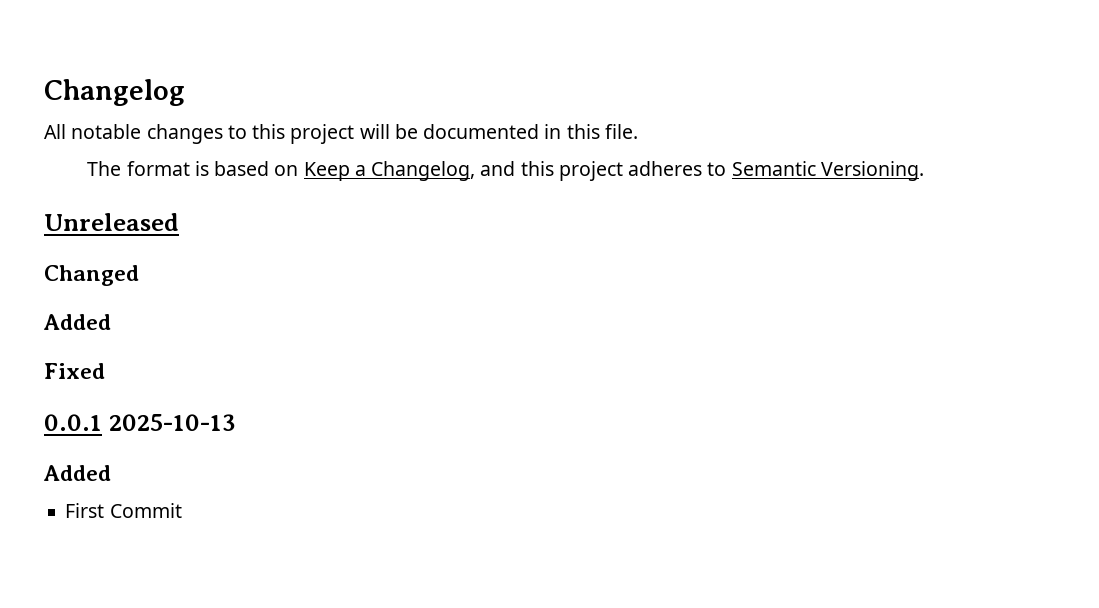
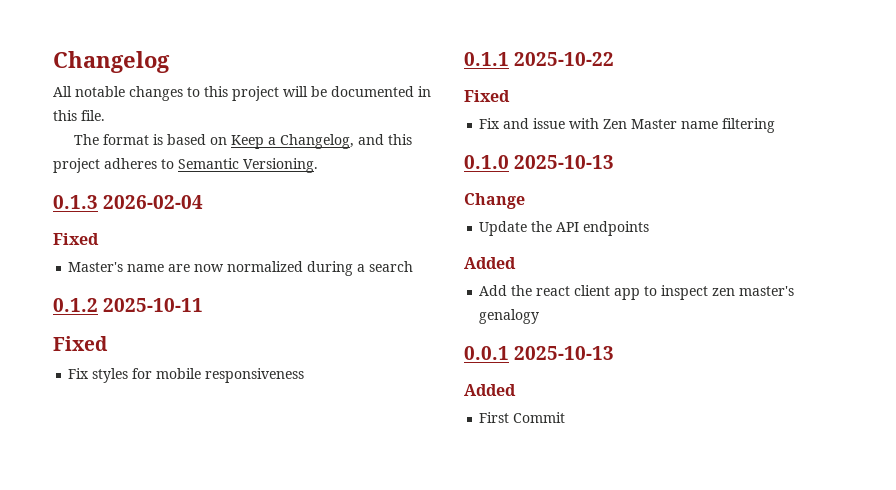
- Unreleased
- Changed
+ 0.1.3 2026-02-04
+ Fixed
+ Master's name are now normalized during a search
+ 0.1.2 2025-10-11
+ Fixed
+ Fix styles for mobile responsiveness
+ 0.1.1 2025-10-22
+ Fixed
+ Fix and issue with Zen Master name filtering
+ 0.1.0 2025-10-13
+ Change
+ Update the API endpoints
  Added
- Fixed
+ Add the react client app to inspect zen master's genalogy

